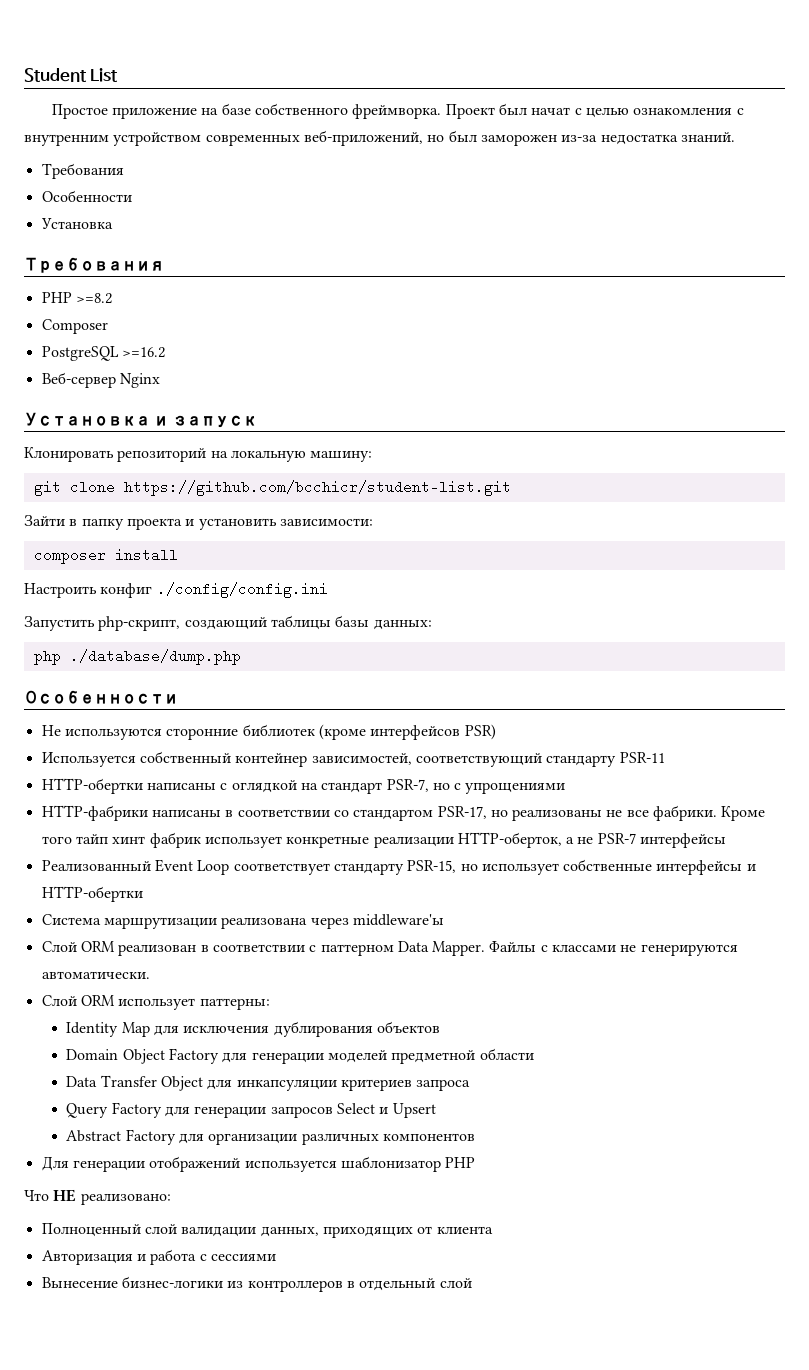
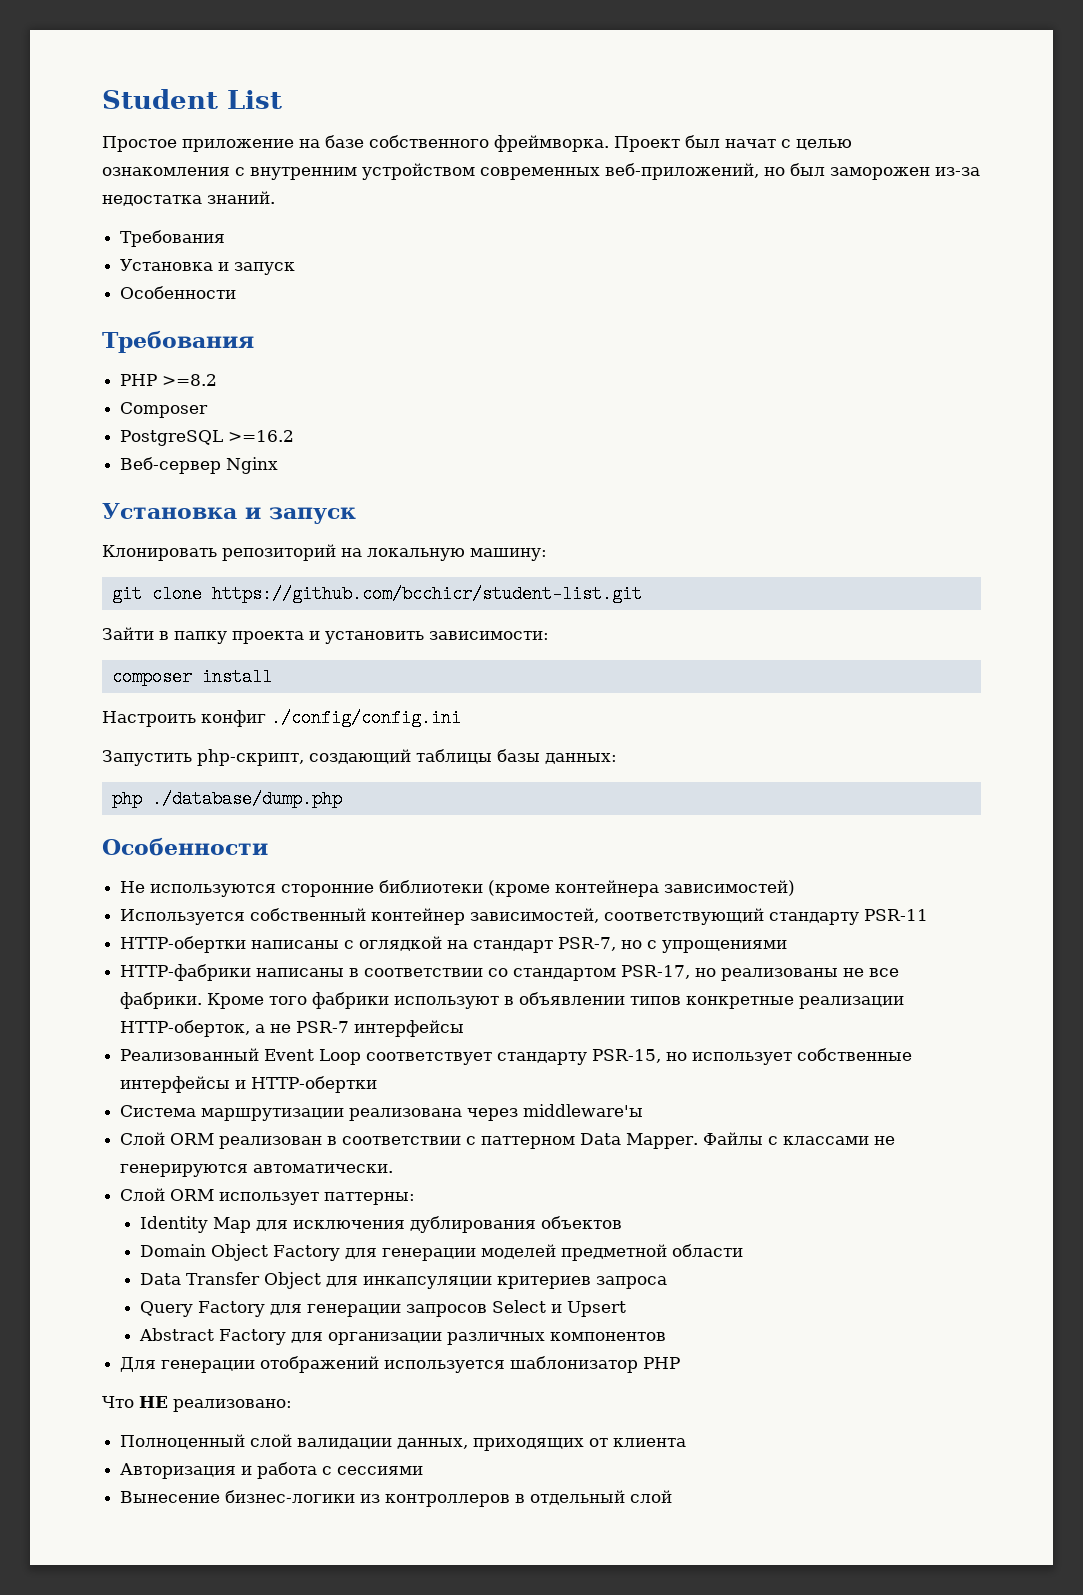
  Проект был начат с целью ознакомления с внутренним устройством современных веб-приложений, но был заморожен из-за недостатка знаний.
  Требования
+ Установка и запуск
  Особенности
- Установка
- Не используются сторонние библиотек (кроме интерфейсов PSR)
+ Не используются сторонние библиотеки (кроме контейнера зависимостей)
- Кроме того тайп хинт фабрик использует конкретные реализации HTTP-оберток, а не PSR-7 интерфейсы
+ Кроме того фабрики используют в объявлении типов конкретные реализации HTTP-оберток, а не PSR-7 интерфейсы

